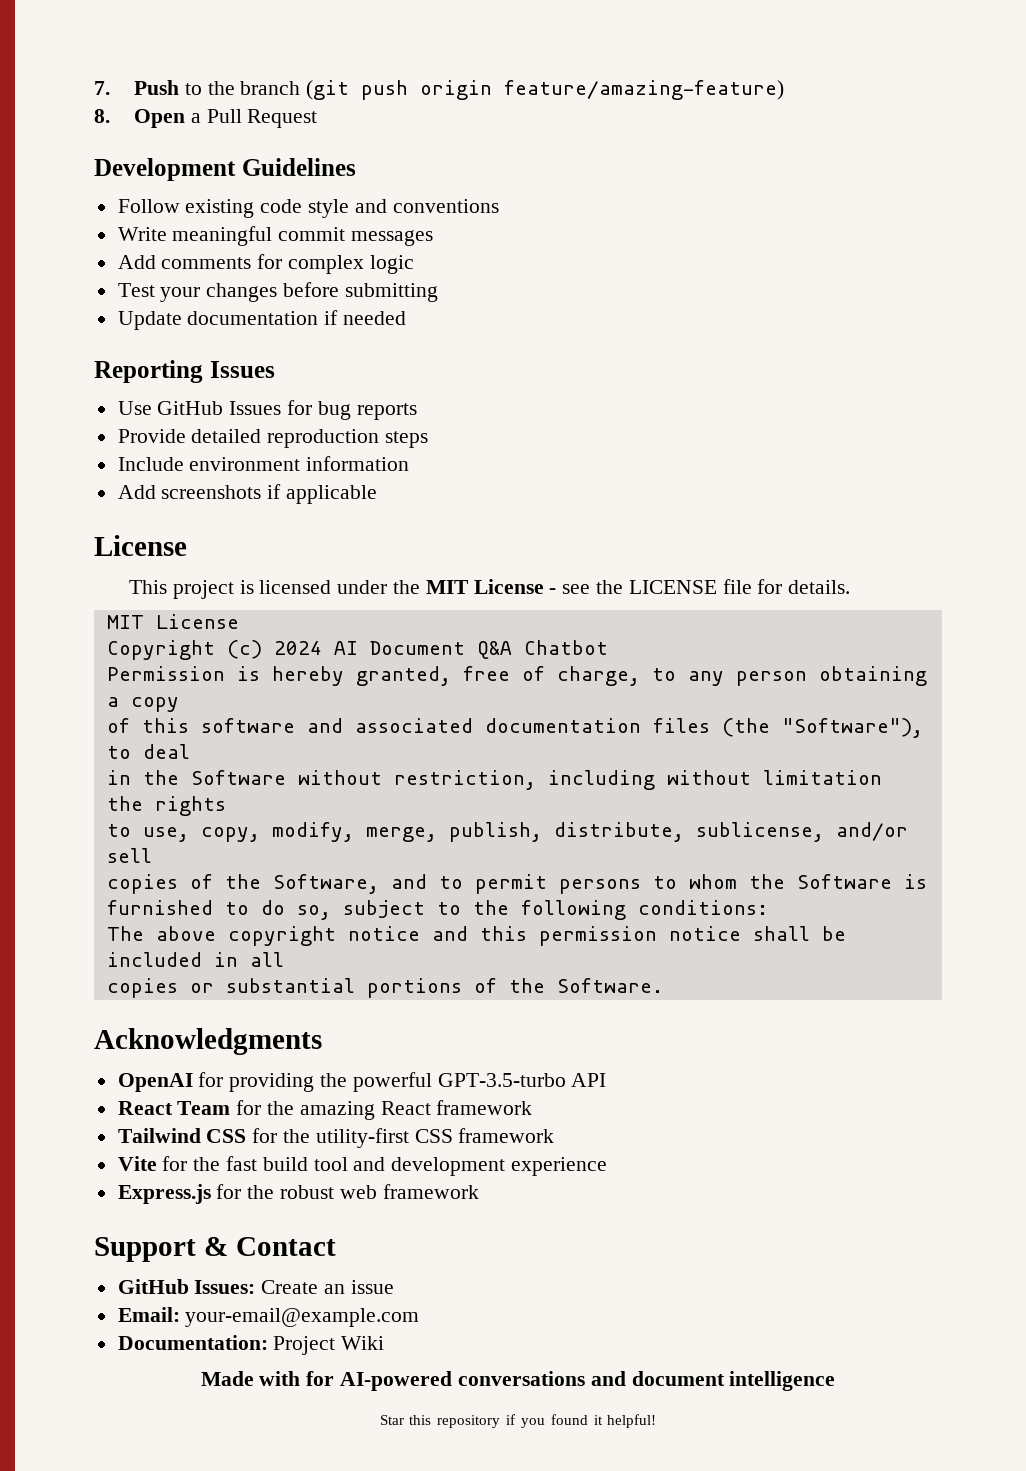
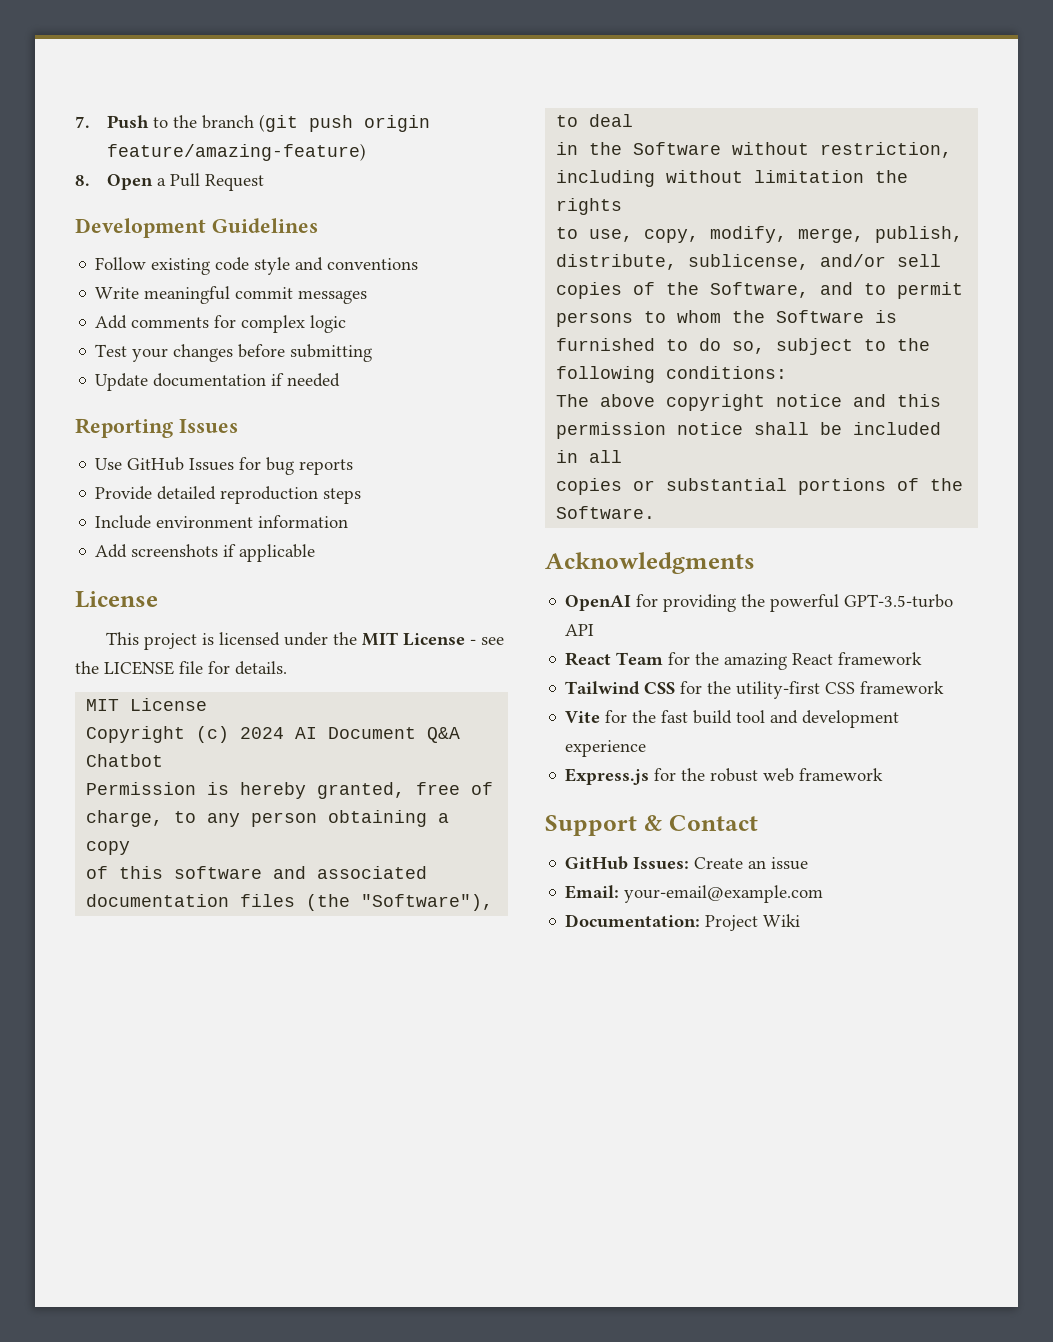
- Made with for AI-powered conversations and document intelligence
- Star this repository if you found it helpful!

